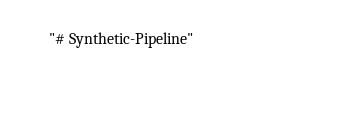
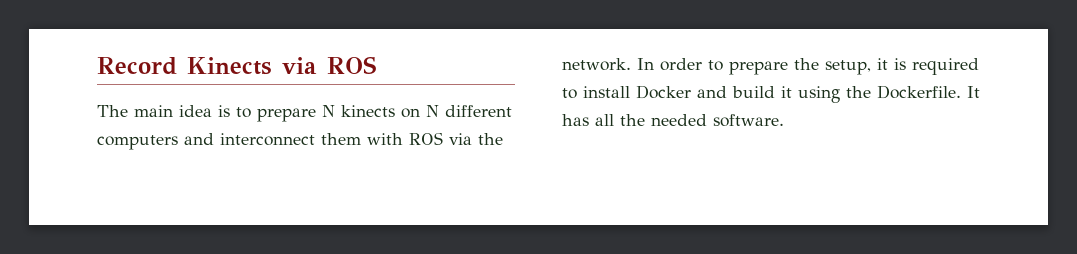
- "# Synthetic-Pipeline"
+ Record Kinects via ROS
+ The main idea is to prepare N kinects on N different computers and interconnect them with ROS via the network. In order to prepare the setup, it is required to install Docker and build it using the Dockerfile. It has all the needed software.

